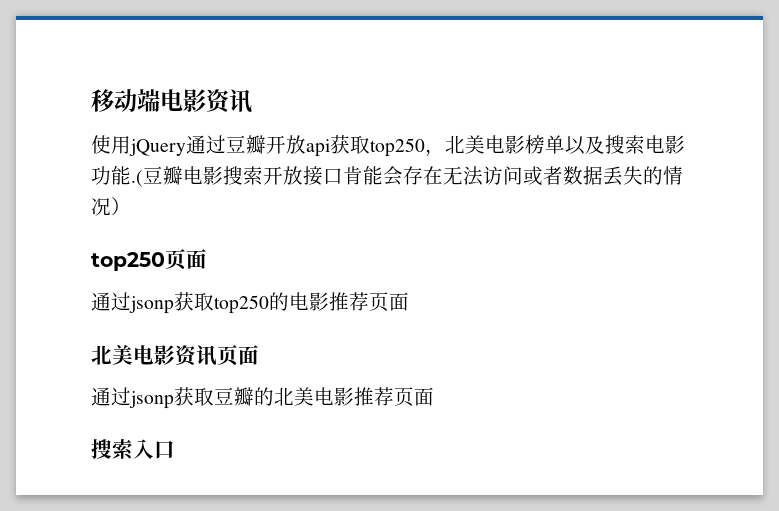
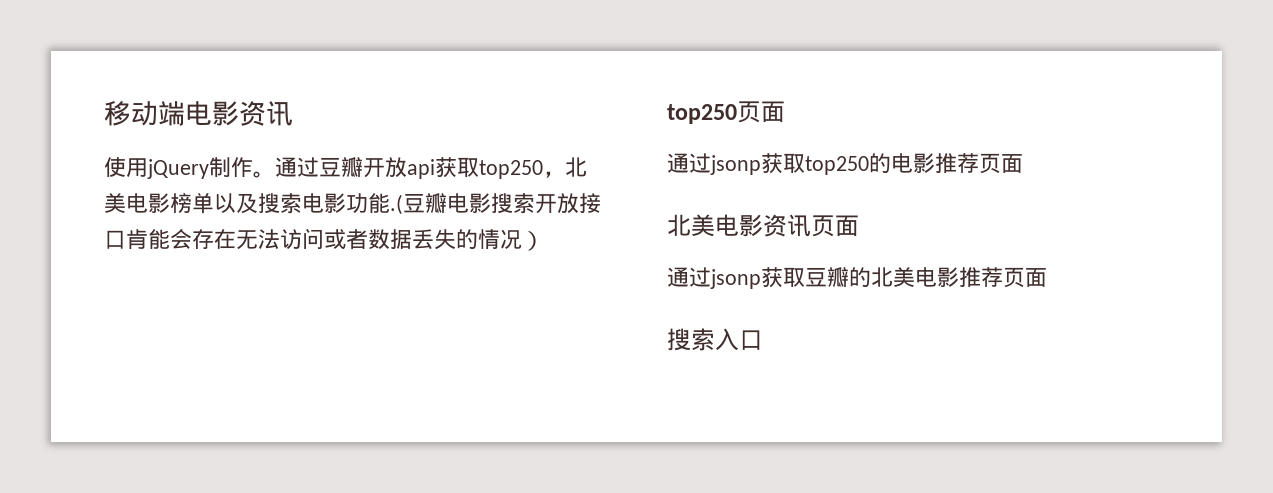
- 使用jQuery通过豆瓣开放api获取top250，北美电影榜单以及搜索电影功能.(豆瓣电影搜索开放接口肯能会存在无法访问或者数据丢失的情况）
+ 使用jQuery制作。通过豆瓣开放api获取top250，北美电影榜单以及搜索电影功能.(豆瓣电影搜索开放接口肯能会存在无法访问或者数据丢失的情况）

